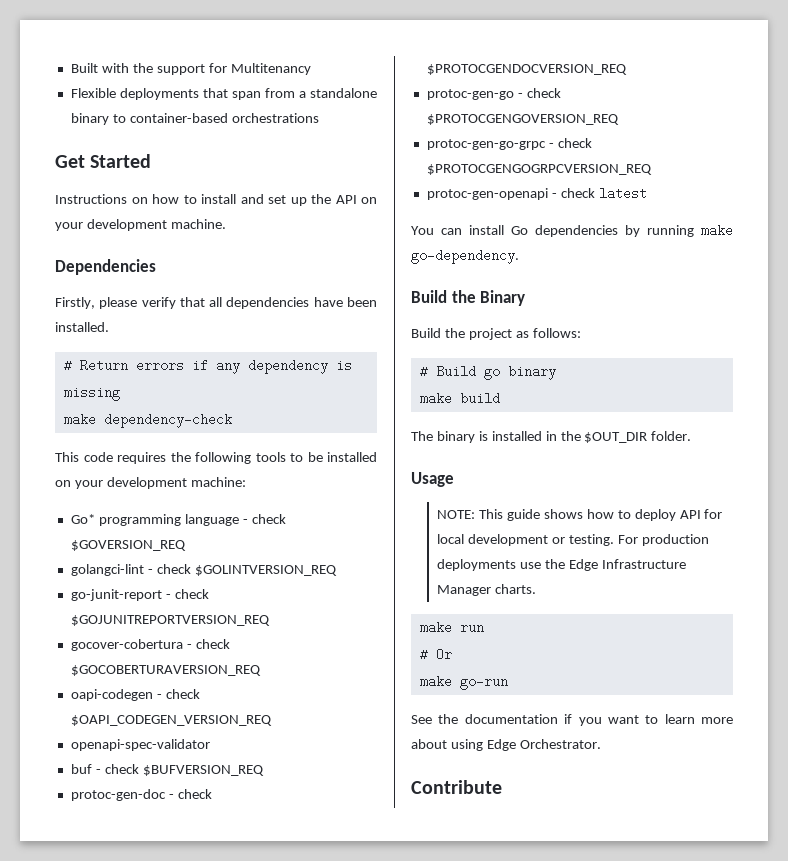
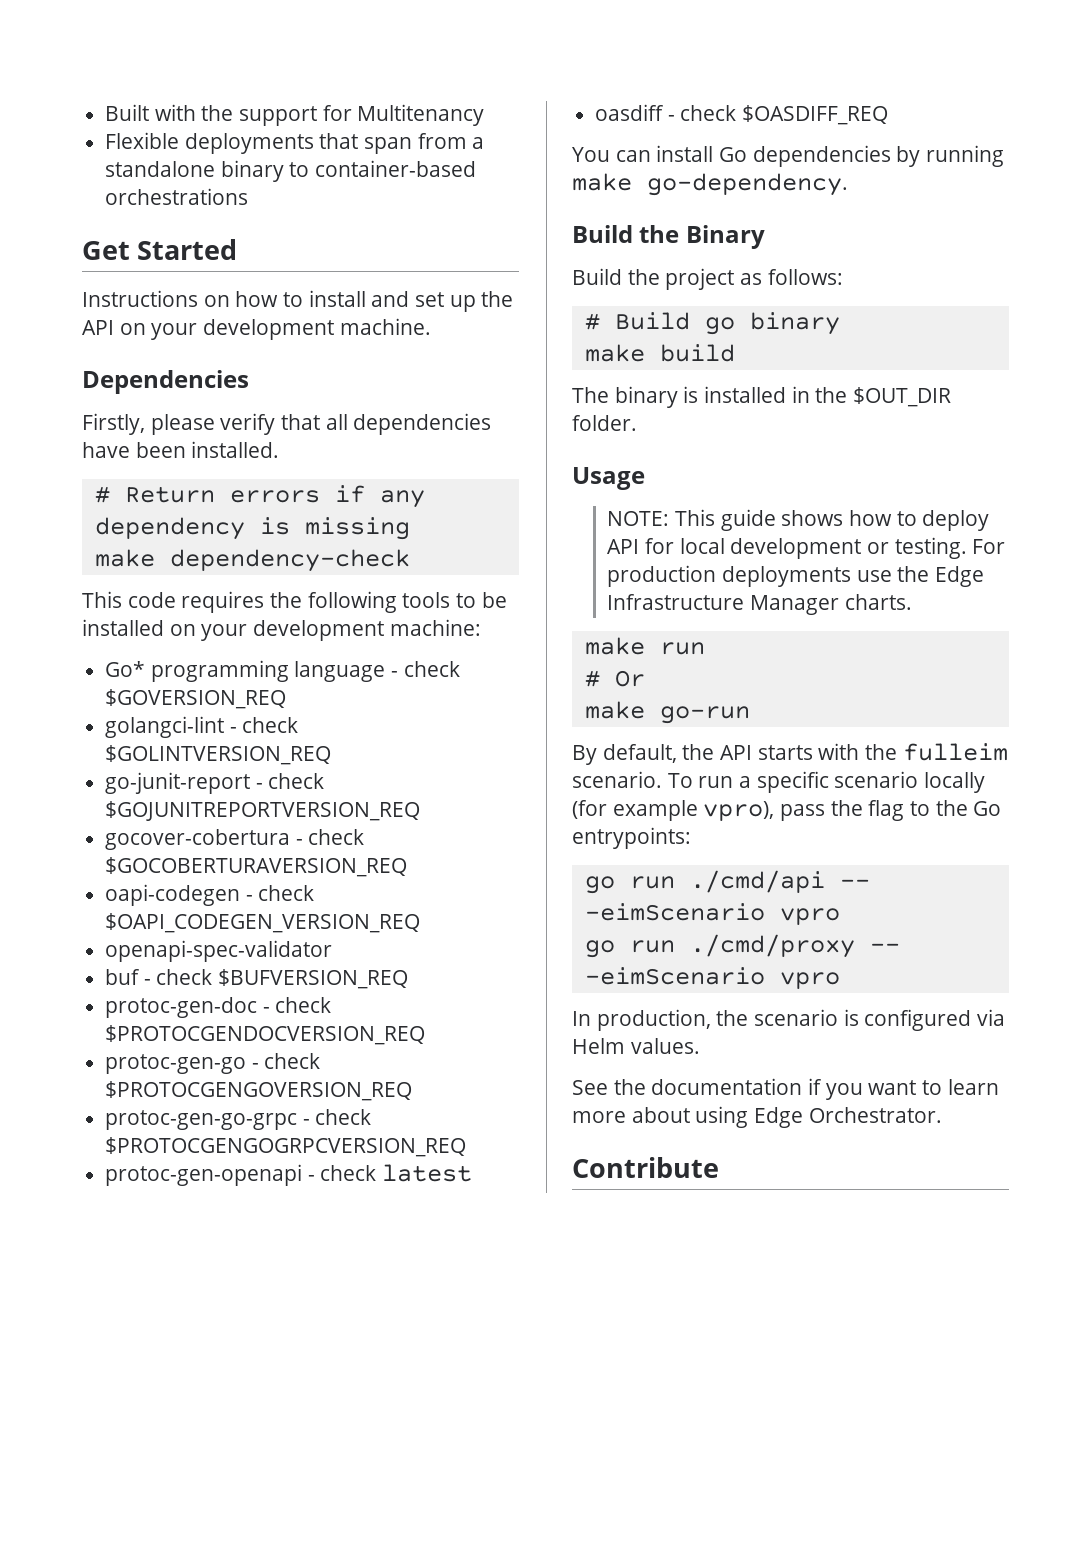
+ oasdiff - check $OASDIFF_REQ
+ By default, the API starts with the fulleim scenario. To run a specific scenario locally (for example vpro), pass the flag to the Go entrypoints:
+ go run ./cmd/api -- -eimScenario vpro
+ go run ./cmd/proxy -- -eimScenario vpro
+ In production, the scenario is configured via Helm values.

